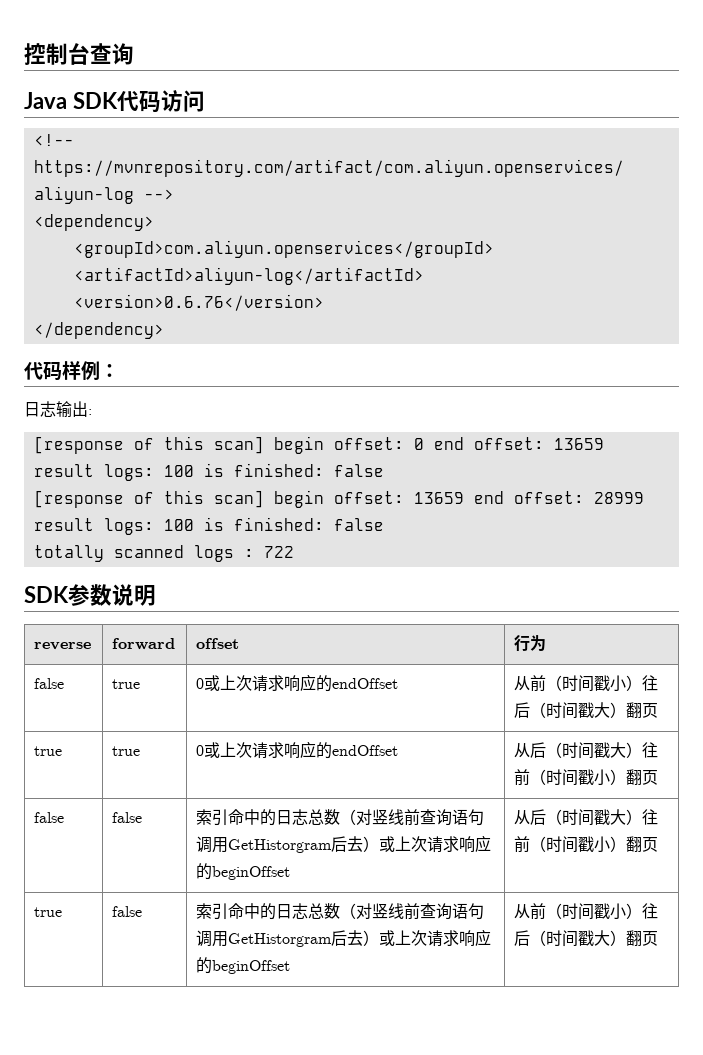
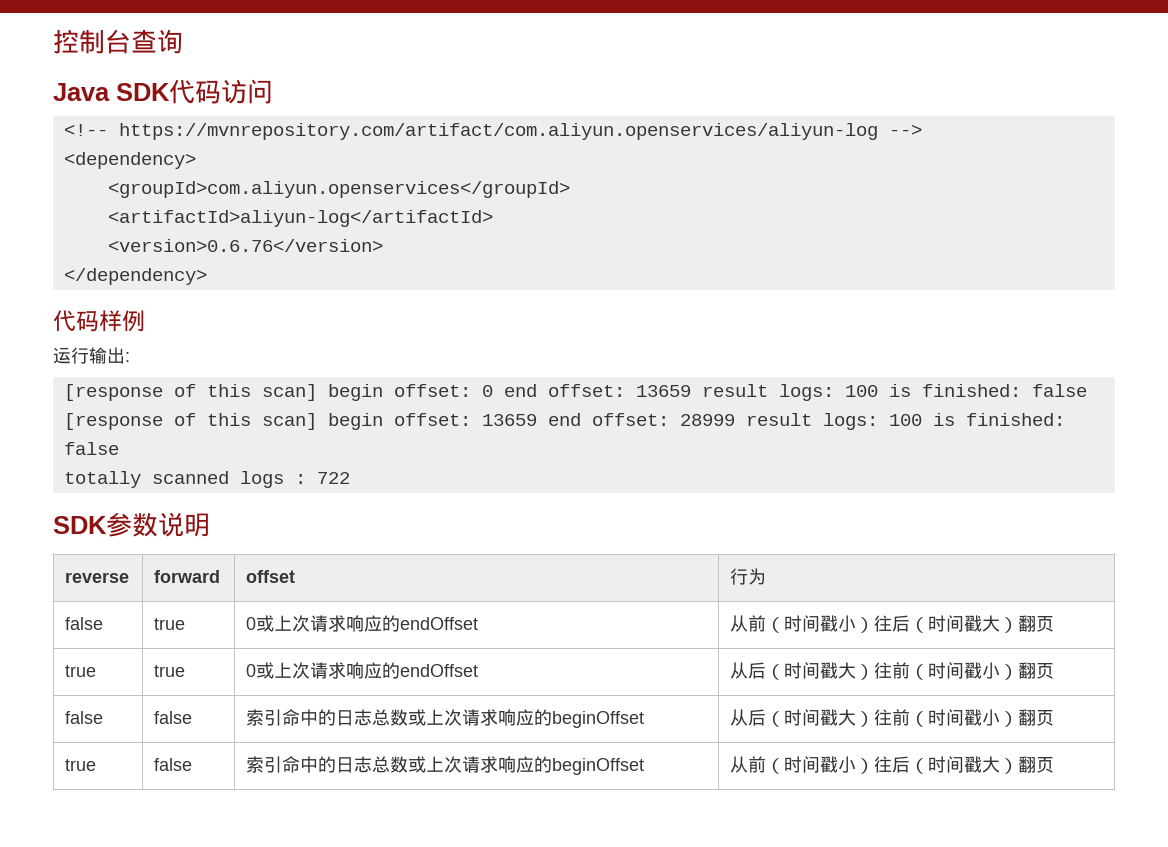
- 代码样例：
- 日志输出:
+ 代码样例
+ 运行输出:
- false | false | 索引命中的日志总数（对竖线前查询语句调用GetHistorgram后去）或上次请求响应的beginOffset | 从后（时间戳大）往前（时间戳小）翻页
+ false | false | 索引命中的日志总数或上次请求响应的beginOffset | 从后（时间戳大）往前（时间戳小）翻页
- true | false | 索引命中的日志总数（对竖线前查询语句调用GetHistorgram后去）或上次请求响应的beginOffset | 从前（时间戳小）往后（时间戳大）翻页
+ true | false | 索引命中的日志总数或上次请求响应的beginOffset | 从前（时间戳小）往后（时间戳大）翻页

